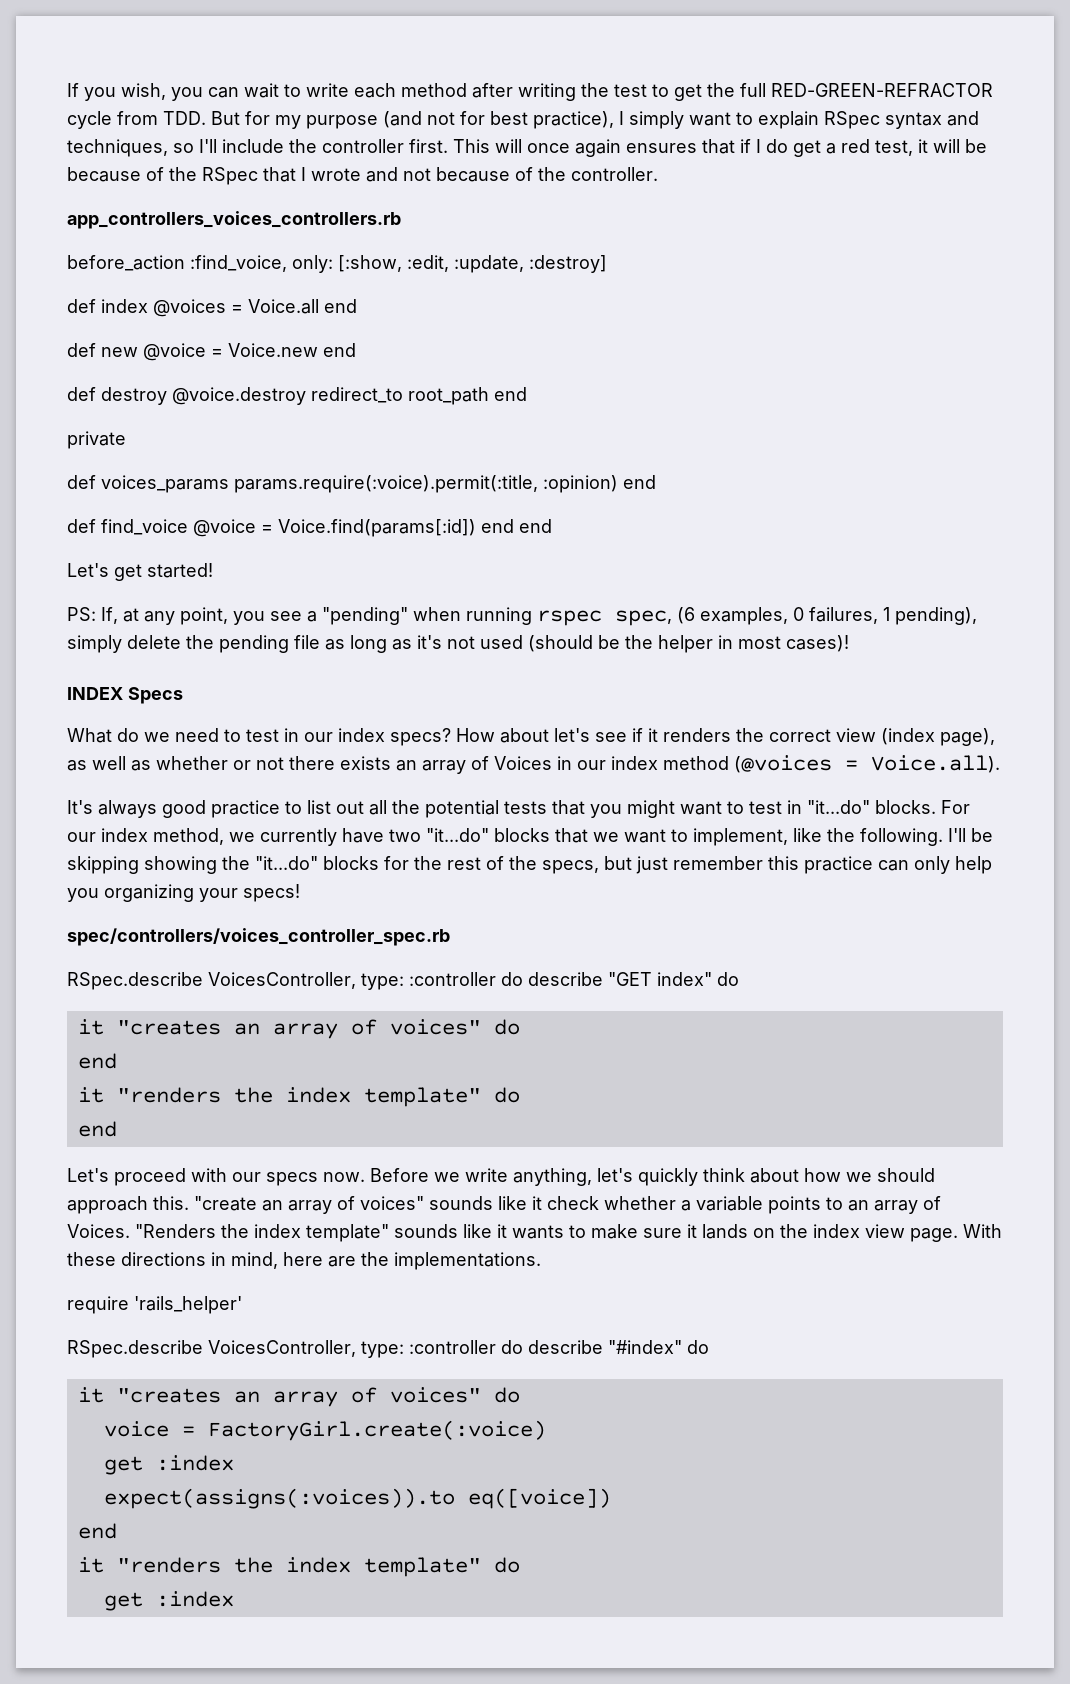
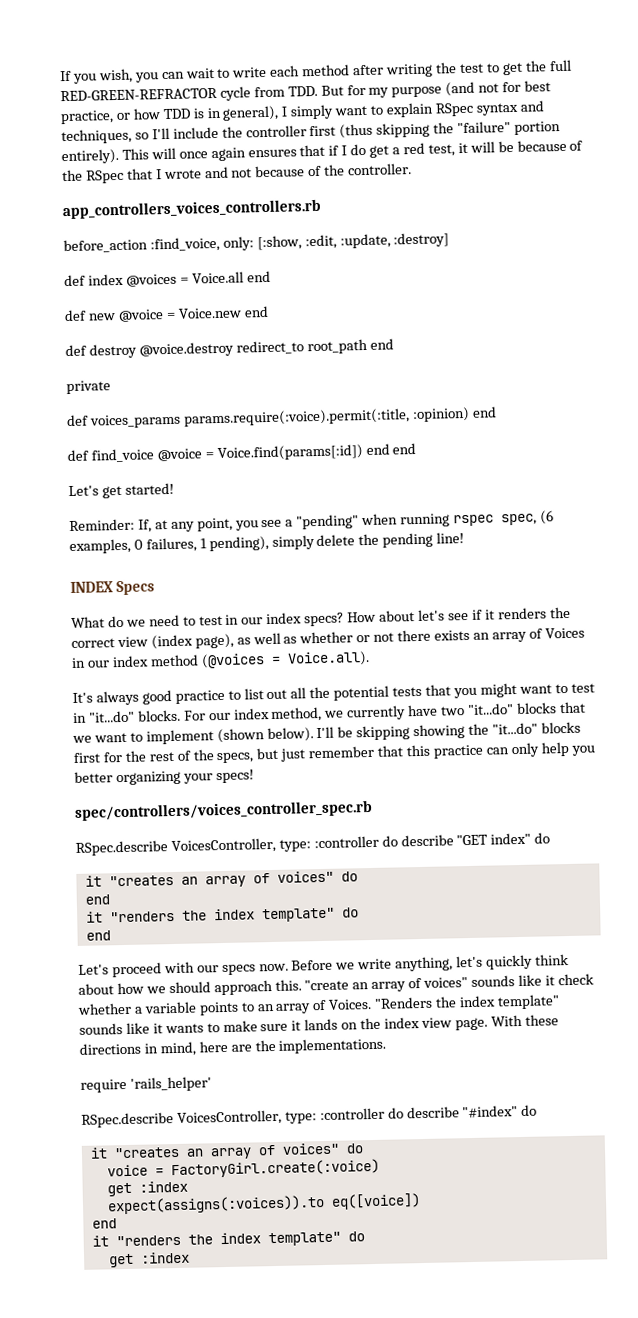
- If you wish, you can wait to write each method after writing the test to get the full RED-GREEN-REFRACTOR cycle from TDD. But for my purpose (and not for best practice), I simply want to explain RSpec syntax and techniques, so I'll include the controller first.
+ If you wish, you can wait to write each method after writing the test to get the full RED-GREEN-REFRACTOR cycle from TDD. But for my purpose (and not for best practice, or how TDD is in general), I simply want to explain RSpec syntax and techniques, so I'll include the controller first (thus skipping the "failure" portion entirely).
- PS: If, at any point, you see a "pending" when running rspec spec, (6 examples, 0 failures, 1 pending), simply delete the pending file as long as it's not used (should be the helper in most cases)!
+ Reminder: If, at any point, you see a "pending" when running rspec spec, (6 examples, 0 failures, 1 pending), simply delete the pending line!
- For our index method, we currently have two "it...do" blocks that we want to implement, like the following.
+ For our index method, we currently have two "it...do" blocks that we want to implement (shown below).
- I'll be skipping showing the "it...do" blocks for the rest of the specs, but just remember this practice can only help you organizing your specs!
+ I'll be skipping showing the "it...do" blocks first for the rest of the specs, but just remember that this practice can only help you better organizing your specs!

